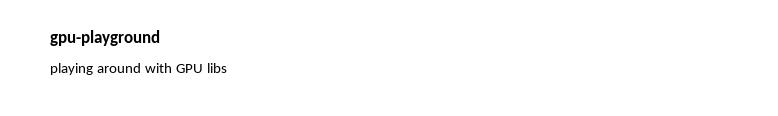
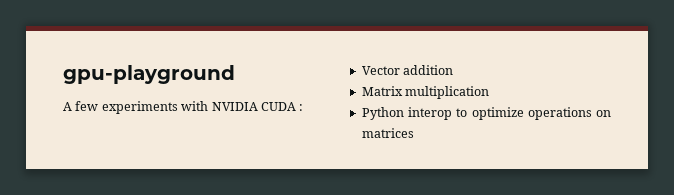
- playing around with GPU libs
+ A few experiments with NVIDIA CUDA :
+ Vector addition
+ Matrix multiplication
+ Python interop to optimize operations on matrices

